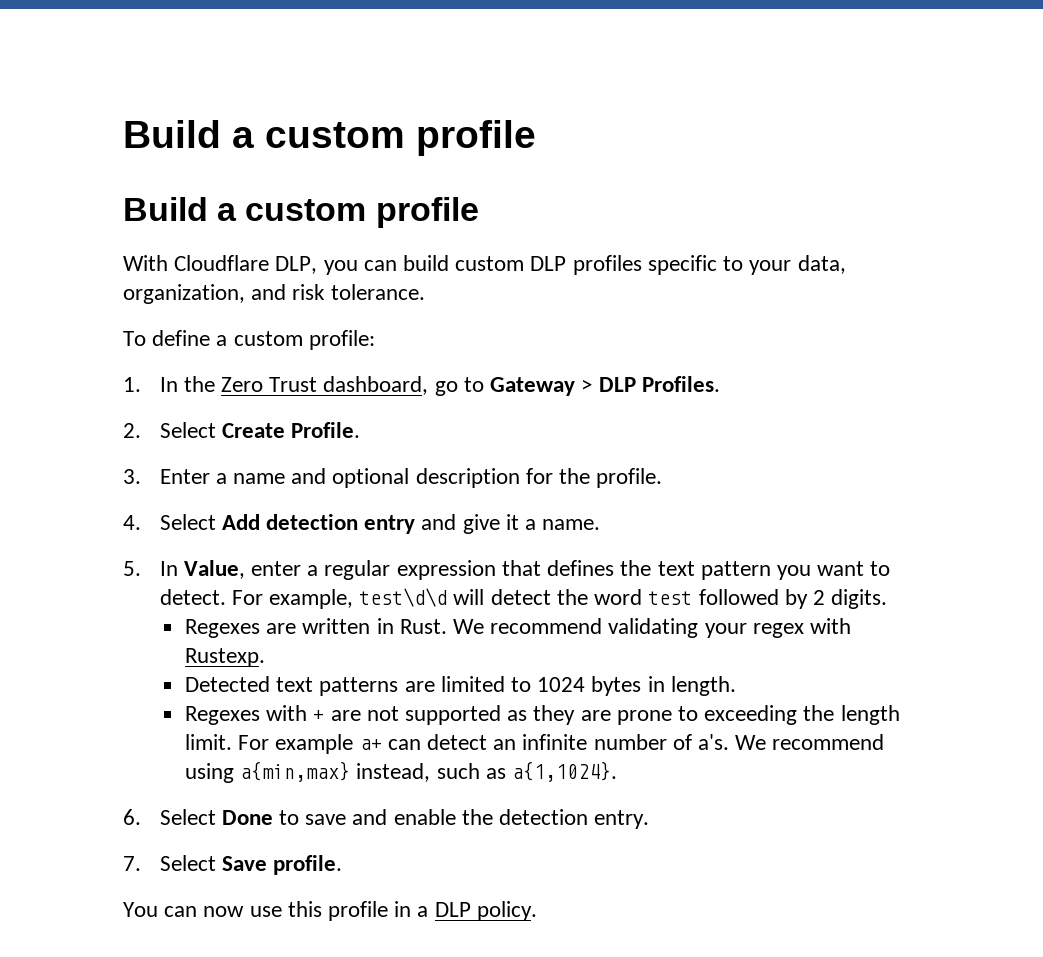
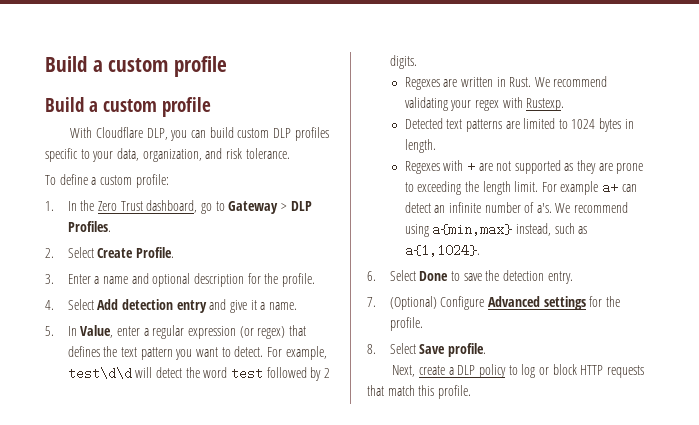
- 5. In Value, enter a regular expression that defines the text pattern you want to detect.
+ 5. In Value, enter a regular expression (or regex) that defines the text pattern you want to detect.
- 6. Select Done to save and enable the detection entry.
+ 6. Select Done to save the detection entry.
- 7. Select Save profile.
- You can now use this profile in a DLP policy.
+ 7. (Optional) Configure Advanced settings for the profile.
+ 8. Select Save profile.
+ Next, create a DLP policy to log or block HTTP requests that match this profile.

